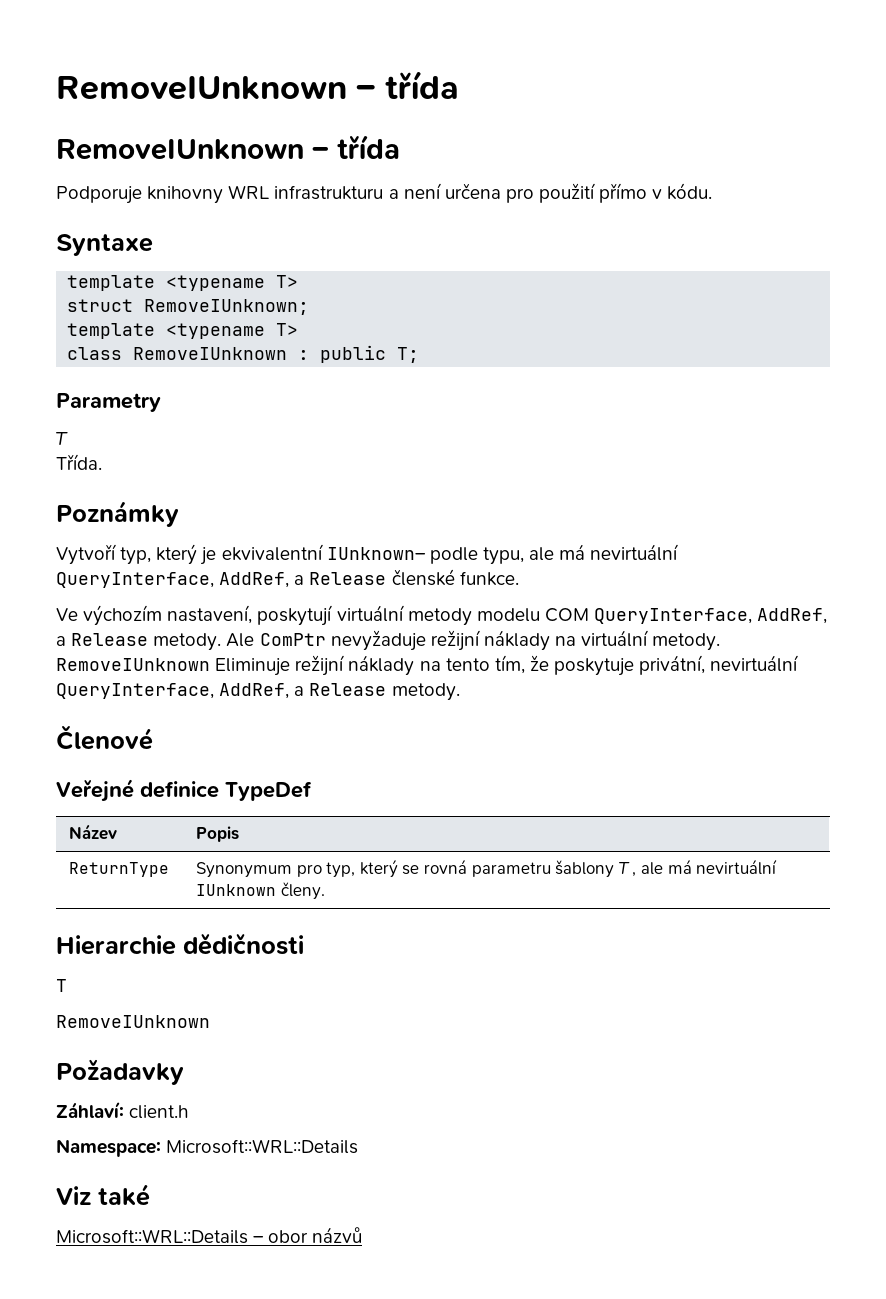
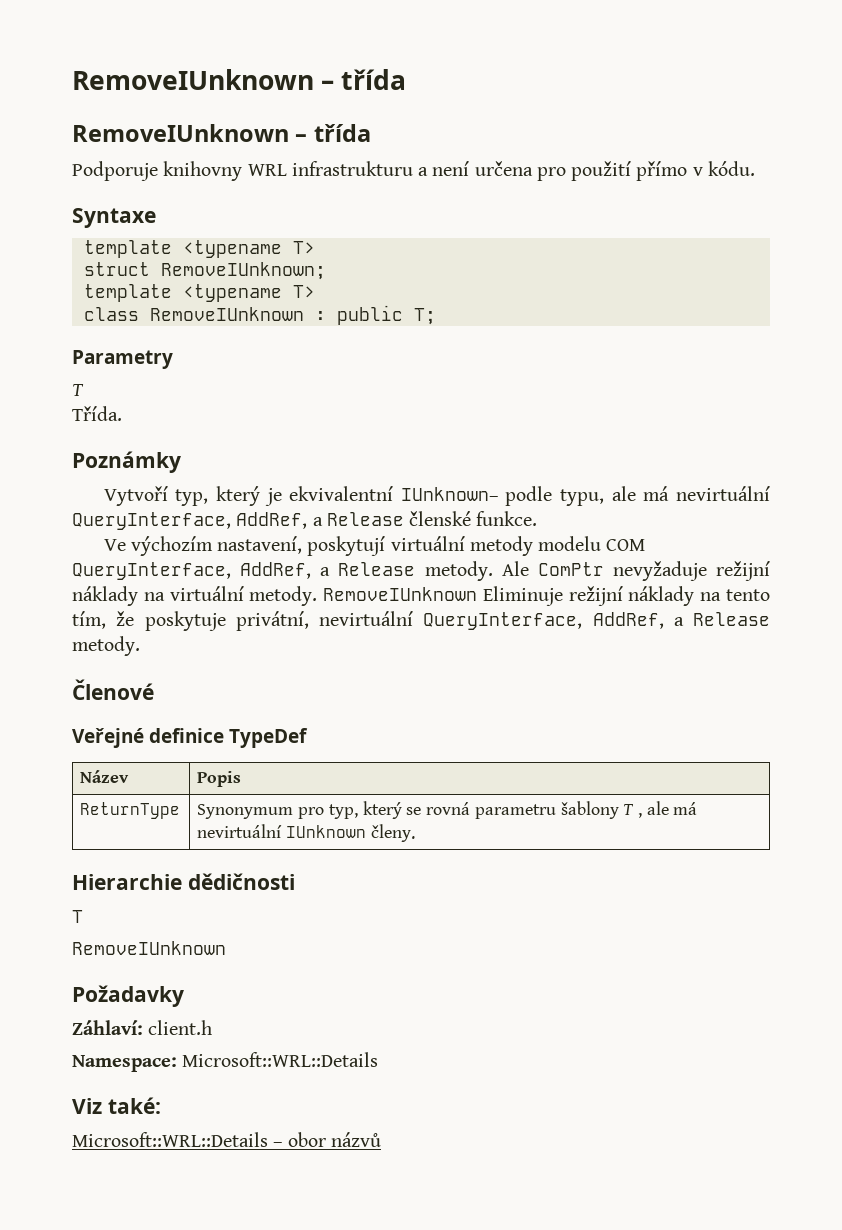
- Viz také
+ Viz také:

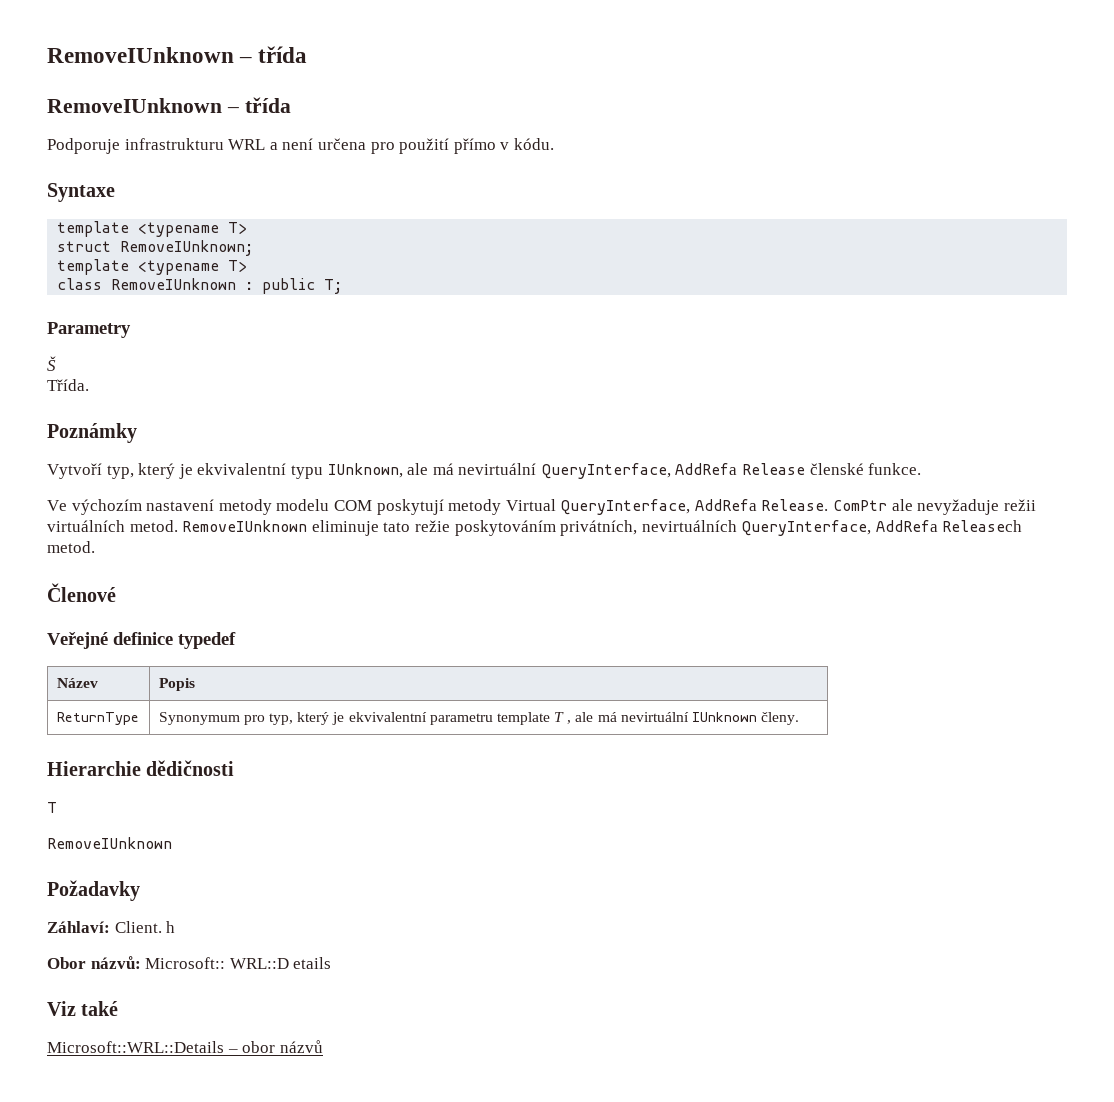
- Podporuje knihovny WRL infrastrukturu a není určena pro použití přímo v kódu.
+ Podporuje infrastrukturu WRL a není určena pro použití přímo v kódu.
  Parametry
- T
+ Š
- Vytvoří typ, který je ekvivalentní IUnknown– podle typu, ale má nevirtuální QueryInterface, AddRef, a Release členské funkce.
+ Vytvoří typ, který je ekvivalentní typu IUnknown, ale má nevirtuální QueryInterface, AddRefa Release členské funkce.
- Ve výchozím nastavení, poskytují virtuální metody modelu COM QueryInterface, AddRef, a Release metody. Ale ComPtr nevyžaduje režijní náklady na virtuální metody. RemoveIUnknown Eliminuje režijní náklady na tento tím, že poskytuje privátní, nevirtuální QueryInterface, AddRef, a Release metody.
+ Ve výchozím nastavení metody modelu COM poskytují metody Virtual QueryInterface, AddRefa Release. ComPtr ale nevyžaduje režii virtuálních metod. RemoveIUnknown eliminuje tato režie poskytováním privátních, nevirtuálních QueryInterface, AddRefa Releasech metod.
- Veřejné definice TypeDef
+ Veřejné definice typedef
- ReturnType | Synonymum pro typ, který se rovná parametru šablony T , ale má nevirtuální IUnknown členy.
+ ReturnType | Synonymum pro typ, který je ekvivalentní parametru template T , ale má nevirtuální IUnknown členy.
- Záhlaví: client.h
- Namespace: Microsoft::WRL::Details
+ Záhlaví: Client. h
+ Obor názvů: Microsoft:: WRL::D etails
- Viz také:
+ Viz také

